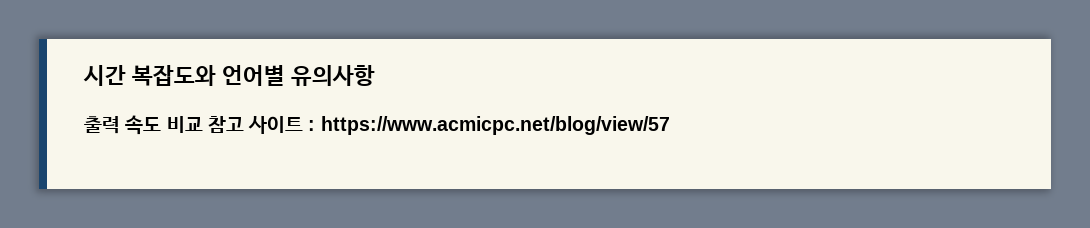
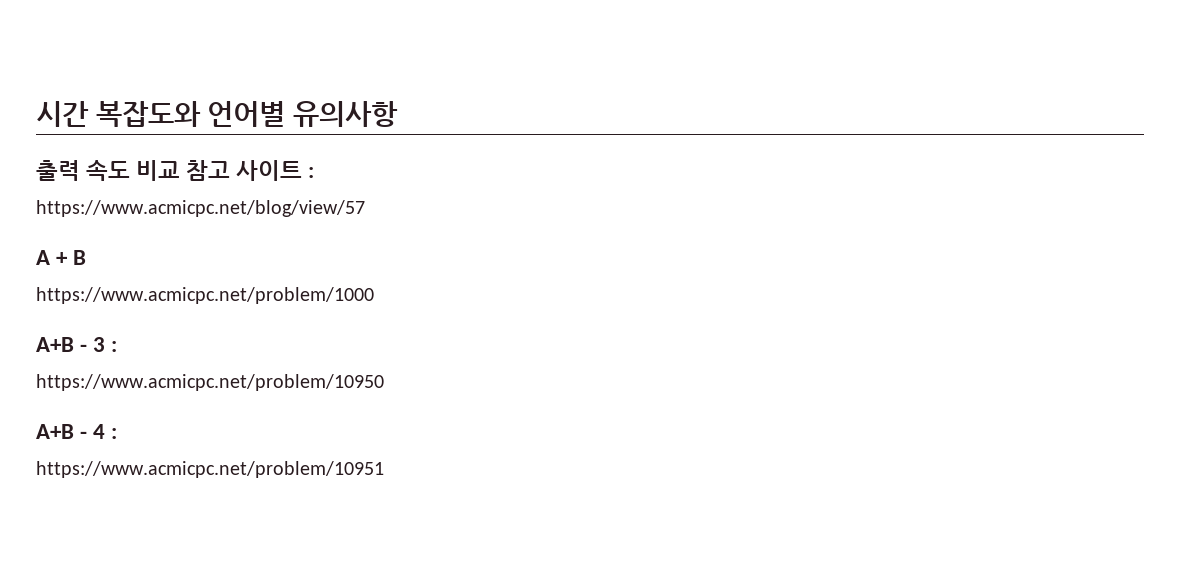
- 출력 속도 비교 참고 사이트 : https://www.acmicpc.net/blog/view/57
+ 출력 속도 비교 참고 사이트 :
+ https://www.acmicpc.net/blog/view/57
+ A + B
+ https://www.acmicpc.net/problem/1000
+ A+B - 3 :
+ https://www.acmicpc.net/problem/10950
+ A+B - 4 :
+ https://www.acmicpc.net/problem/10951

